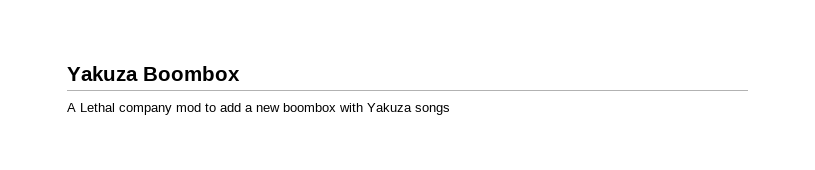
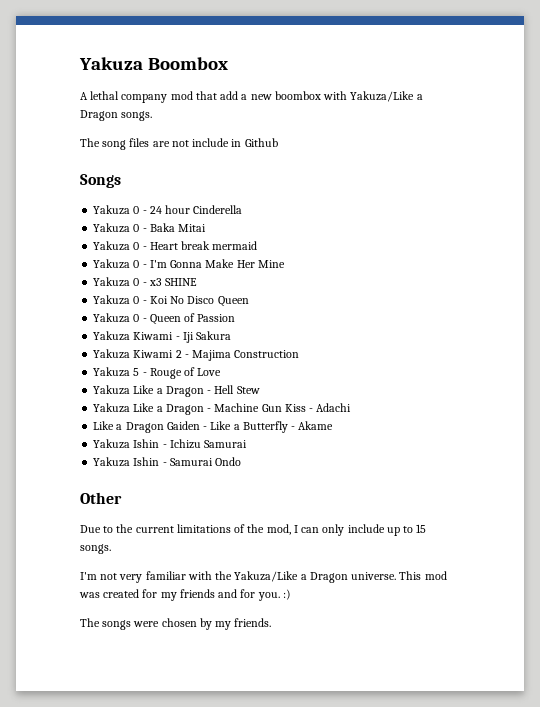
- A Lethal company mod to add a new boombox with Yakuza songs
+ A lethal company mod that add a new boombox with Yakuza/Like a Dragon songs.
+ The song files are not include in Github
+ Songs
+ Yakuza 0 - 24 hour Cinderella
+ Yakuza 0 - Baka Mitai
+ Yakuza 0 - Heart break mermaid
+ Yakuza 0 - I'm Gonna Make Her Mine
+ Yakuza 0 - x3 SHINE
+ Yakuza 0 - Koi No Disco Queen
+ Yakuza 0 - Queen of Passion
+ Yakuza Kiwami - Iji Sakura
+ Yakuza Kiwami 2 - Majima Construction
+ Yakuza 5 - Rouge of Love
+ Yakuza Like a Dragon - Hell Stew
+ Yakuza Like a Dragon - Machine Gun Kiss - Adachi
+ Like a Dragon Gaiden - Like a Butterfly - Akame
+ Yakuza Ishin - Ichizu Samurai
+ Yakuza Ishin - Samurai Ondo
+ Other
+ Due to the current limitations of the mod, I can only include up to 15 songs.
+ I'm not very familiar with the Yakuza/Like a Dragon universe. This mod was created for my friends and for you. :)
+ The songs were chosen by my friends.

